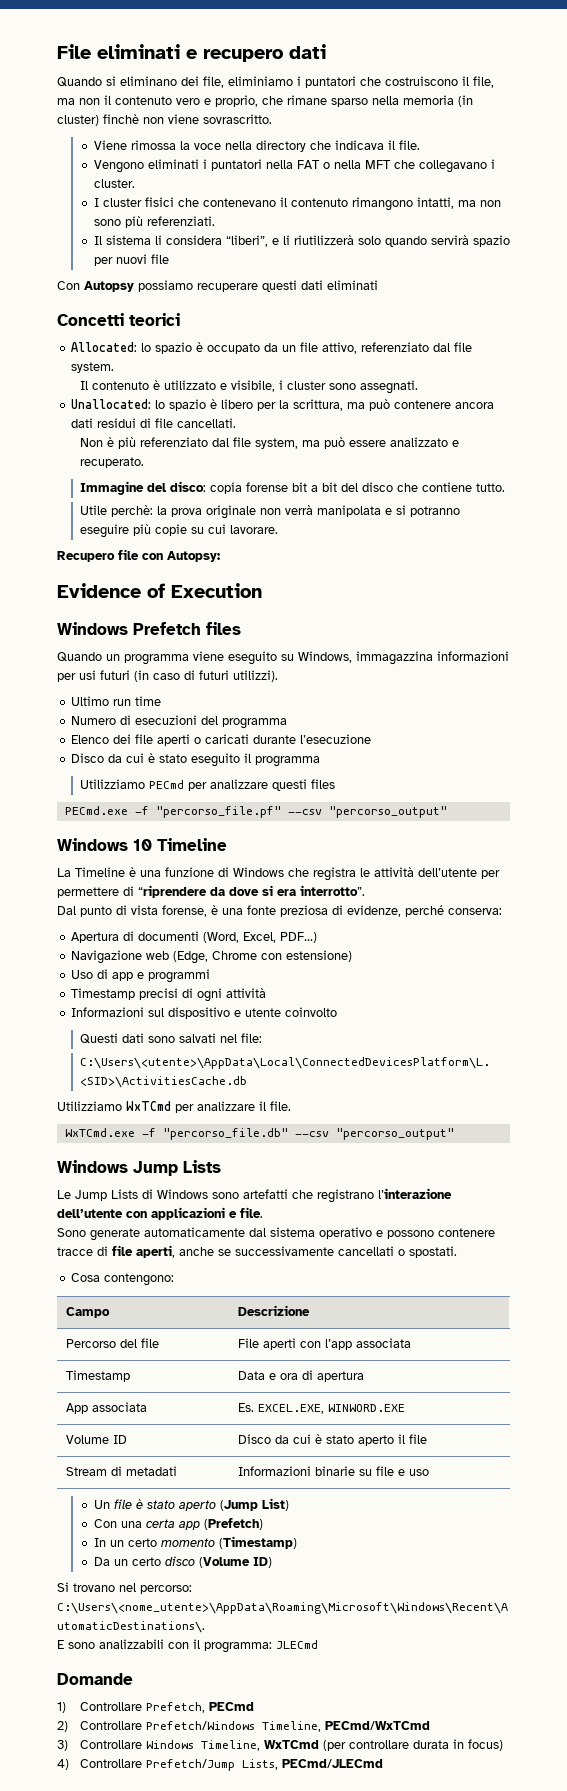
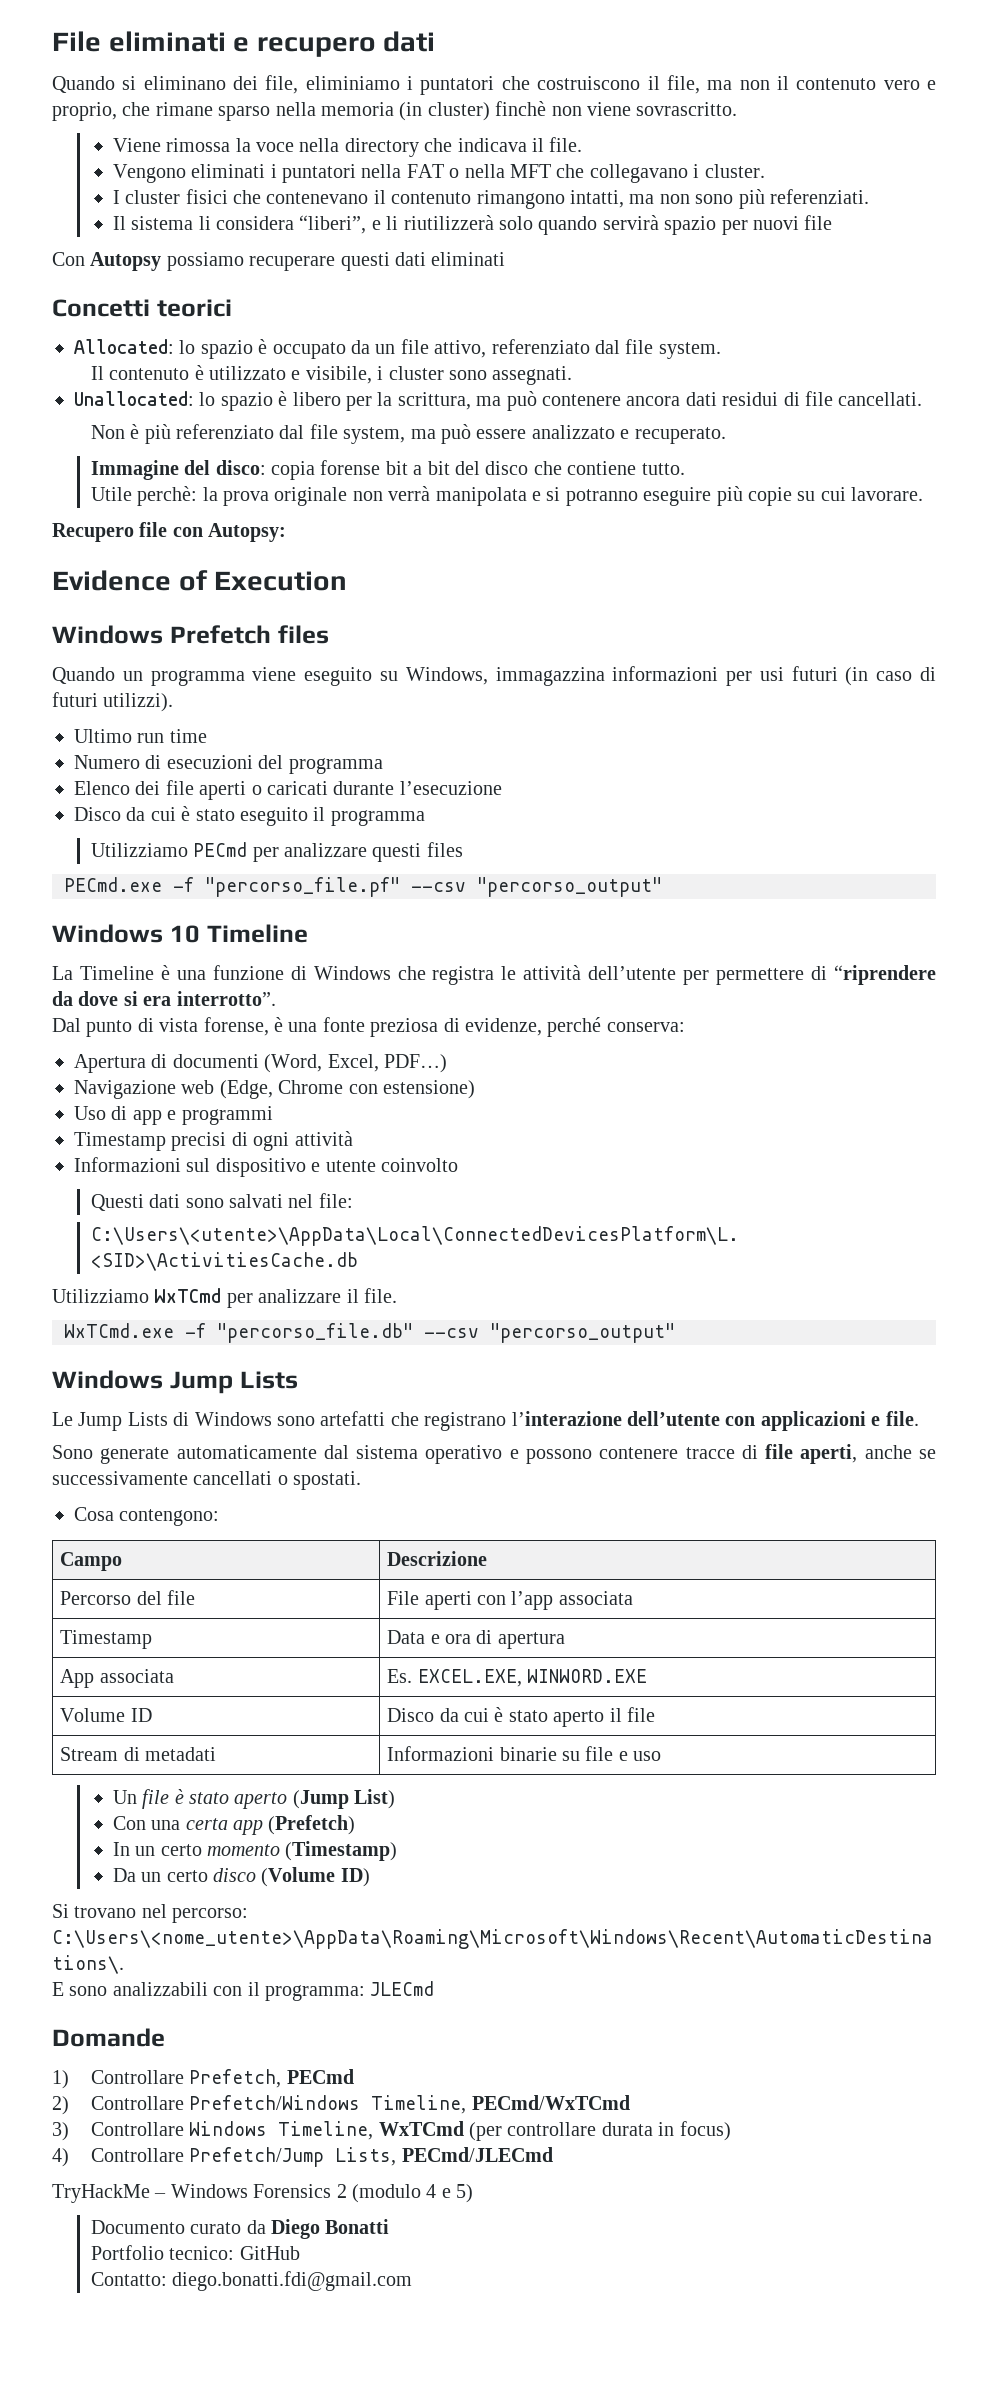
+ TryHackMe – Windows Forensics 2 (modulo 4 e 5)
+ Documento curato da Diego Bonatti
+ Portfolio tecnico: GitHub
+ Contatto: diego.bonatti.fdi@gmail.com

